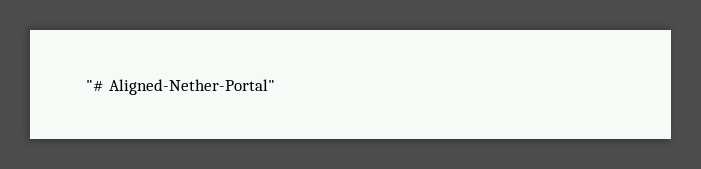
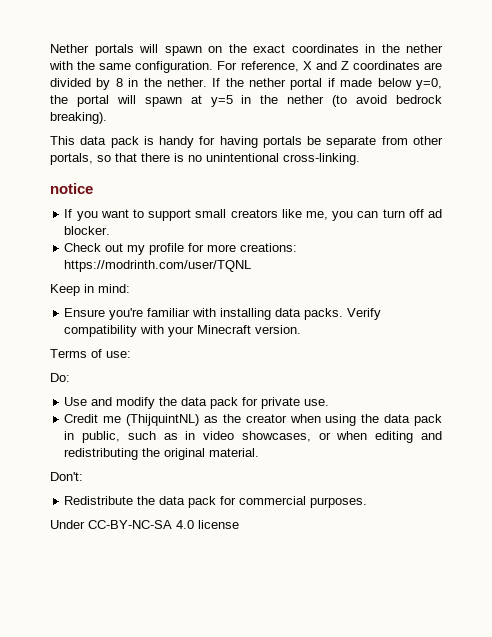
- "# Aligned-Nether-Portal"
+ Nether portals will spawn on the exact coordinates in the nether with the same configuration. For reference, X and Z coordinates are divided by 8 in the nether. If the nether portal if made below y=0, the portal will spawn at y=5 in the nether (to avoid bedrock breaking).
+ This data pack is handy for having portals be separate from other portals, so that there is no unintentional cross-linking.
+ notice
+ If you want to support small creators like me, you can turn off ad blocker.
+ Check out my profile for more creations: https://modrinth.com/user/TQNL
+ Keep in mind:
+ Ensure you're familiar with installing data packs. Verify compatibility with your Minecraft version.
+ Terms of use:
+ Do:
+ Use and modify the data pack for private use.
+ Credit me (ThijquintNL) as the creator when using the data pack in public, such as in video showcases, or when editing and redistributing the original material.
+ Don't:
+ Redistribute the data pack for commercial purposes.
+ Under CC-BY-NC-SA 4.0 license

